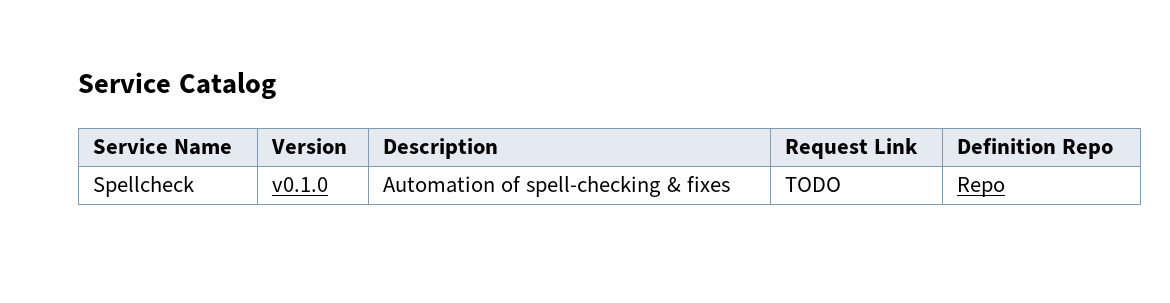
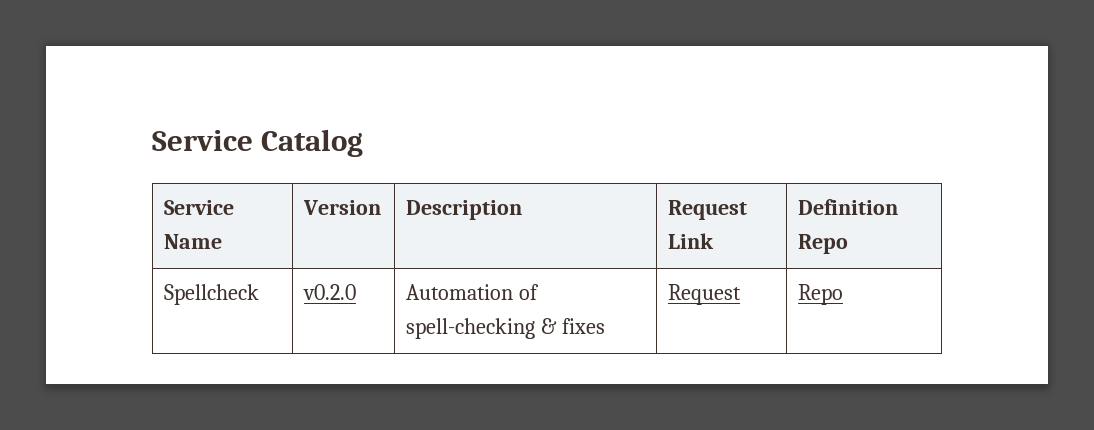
- Spellcheck | v0.1.0 | Automation of spell-checking & fixes | TODO | Repo
+ Spellcheck | v0.2.0 | Automation of spell-checking & fixes | Request | Repo

